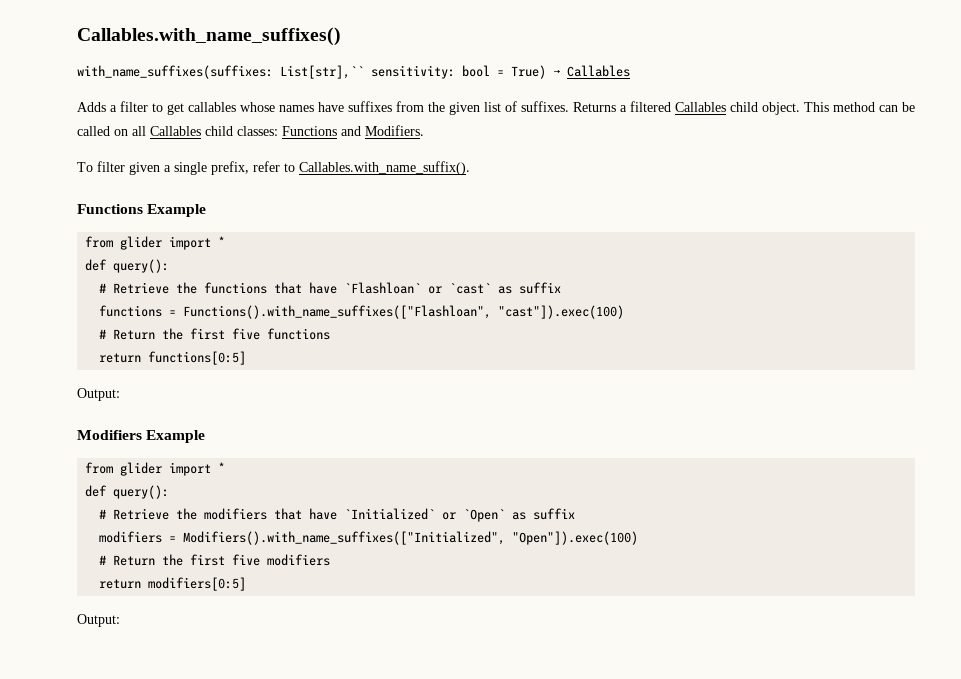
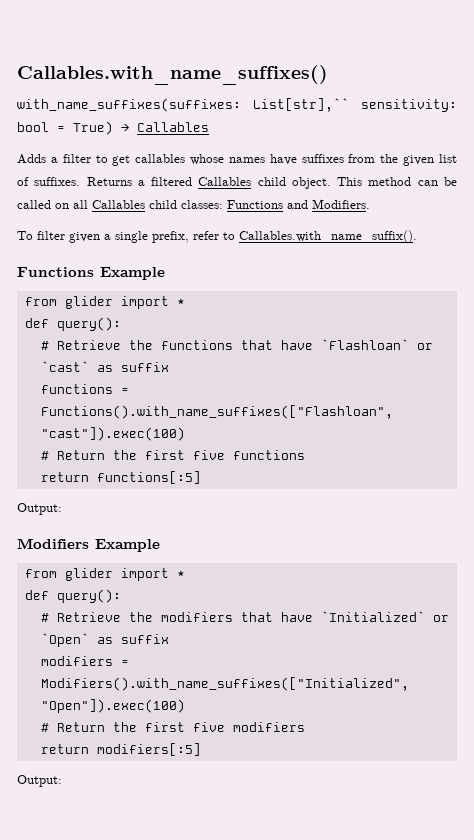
- return functions[0:5]
+ return functions[:5]
- return modifiers[0:5]
+ return modifiers[:5]

